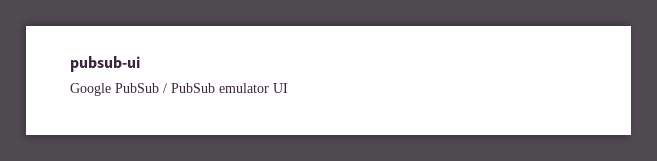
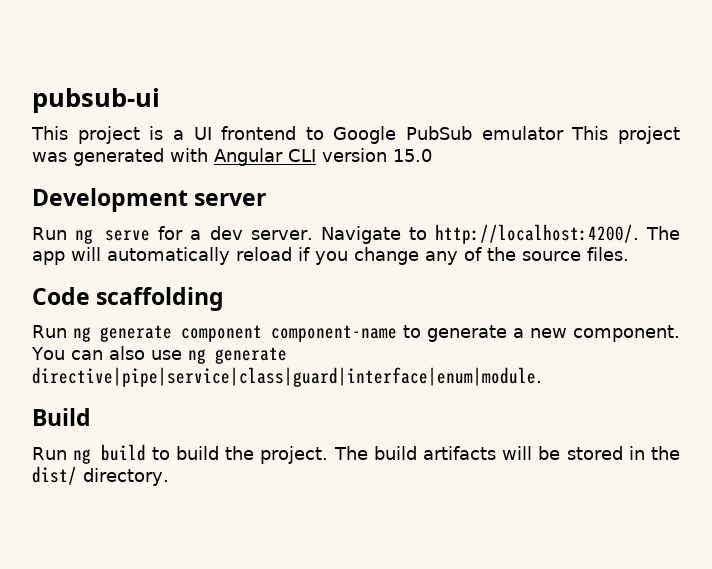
- Google PubSub / PubSub emulator UI
+ This project is a UI frontend to Google PubSub emulator This project was generated with Angular CLI version 15.0
+ Development server
+ Run ng serve for a dev server. Navigate to http://localhost:4200/. The app will automatically reload if you change any of the source files.
+ Code scaffolding
+ Run ng generate component component-name to generate a new component. You can also use ng generate directive|pipe|service|class|guard|interface|enum|module.
+ Build
+ Run ng build to build the project. The build artifacts will be stored in the dist/ directory.

